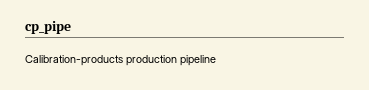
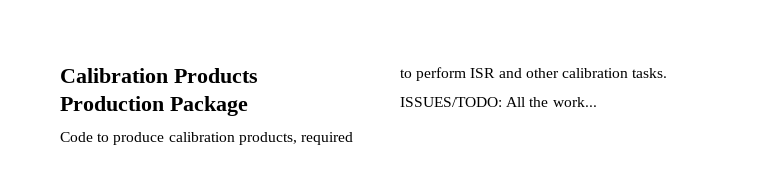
- cp_pipe
- Calibration-products production pipeline
+ Calibration Products Production Package
+ Code to produce calibration products, required to perform ISR and other calibration tasks.
+ ISSUES/TODO: All the work...

